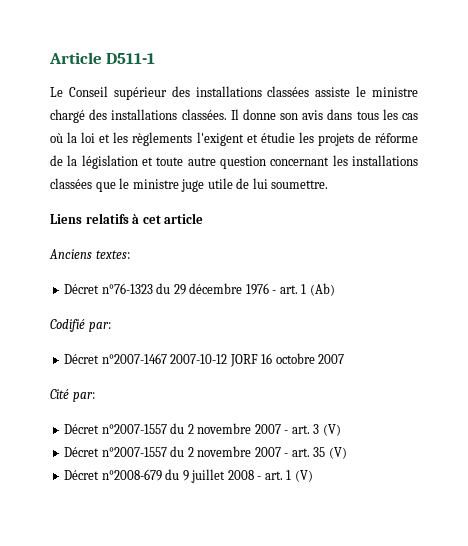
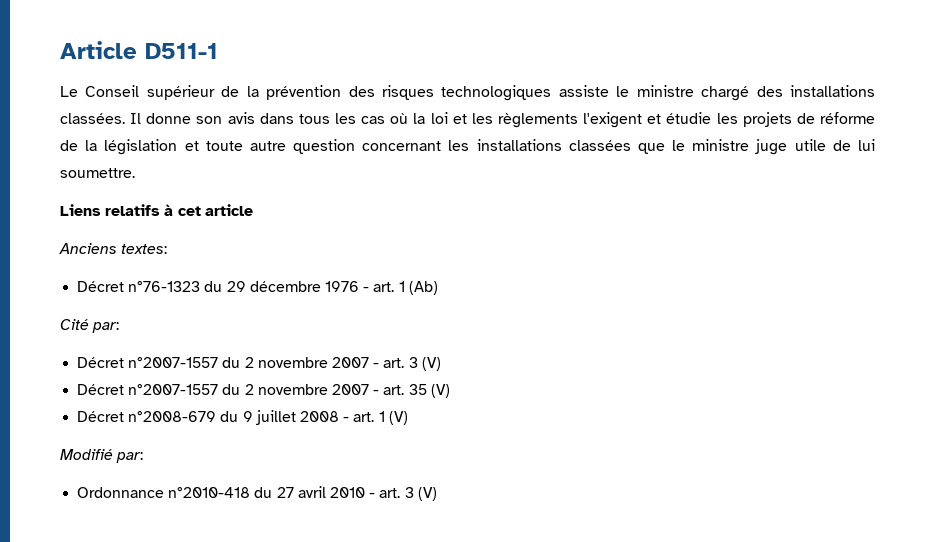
- Le Conseil supérieur des installations classées assiste le ministre chargé des installations classées.
+ Le Conseil supérieur de la prévention des risques technologiques assiste le ministre chargé des installations classées.
- Codifié par:
- Décret n°2007-1467 2007-10-12 JORF 16 octobre 2007
+ Modifié par:
+ Ordonnance n°2010-418 du 27 avril 2010 - art. 3 (V)

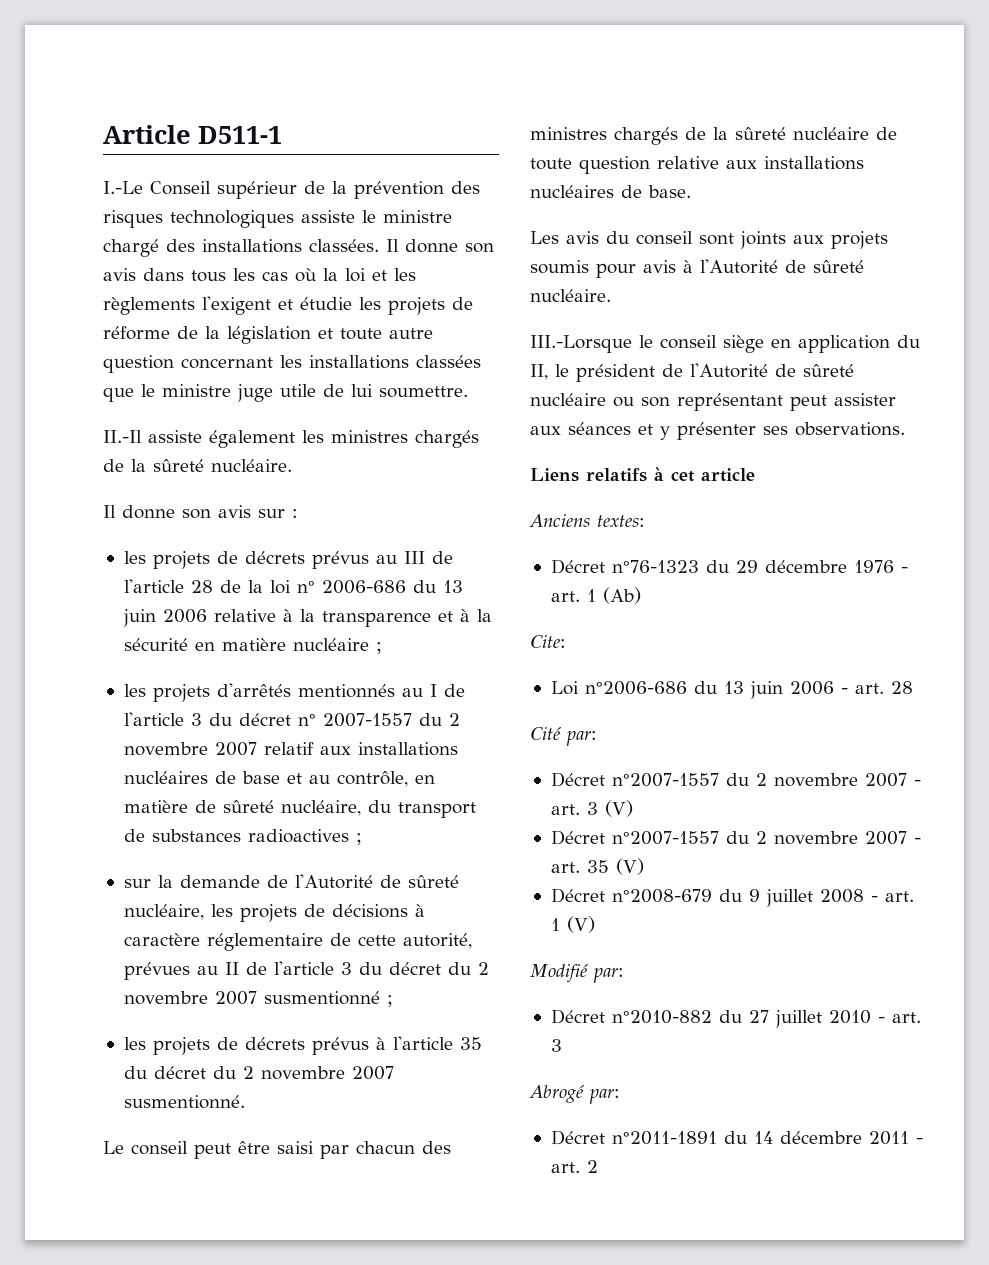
- Le Conseil supérieur de la prévention des risques technologiques assiste le ministre chargé des installations classées.
+ I.-Le Conseil supérieur de la prévention des risques technologiques assiste le ministre chargé des installations classées.
+ II.-Il assiste également les ministres chargés de la sûreté nucléaire.
+ Il donne son avis sur :
+ les projets de décrets prévus au III de l'article 28 de la loi n° 2006-686 du 13 juin 2006 relative à la transparence et à la sécurité en matière nucléaire ;
+ les projets d'arrêtés mentionnés au I de l'article 3 du décret n° 2007-1557 du 2 novembre 2007 relatif aux installations nucléaires de base et au contrôle, en matière de sûreté nucléaire, du transport de substances radioactives ;
+ sur la demande de l'Autorité de sûreté nucléaire, les projets de décisions à caractère réglementaire de cette autorité, prévues au II de l'article 3 du décret du 2 novembre 2007 susmentionné ;
+ les projets de décrets prévus à l'article 35 du décret du 2 novembre 2007 susmentionné.
+ Le conseil peut être saisi par chacun des ministres chargés de la sûreté nucléaire de toute question relative aux installations nucléaires de base.
+ Les avis du conseil sont joints aux projets soumis pour avis à l'Autorité de sûreté nucléaire.
+ III.-Lorsque le conseil siège en application du II, le président de l'Autorité de sûreté nucléaire ou son représentant peut assister aux séances et y présenter ses observations.
+ Cite:
+ Loi n°2006-686 du 13 juin 2006 - art. 28
- Ordonnance n°2010-418 du 27 avril 2010 - art. 3 (V)
+ Décret n°2010-882 du 27 juillet 2010 - art. 3
+ Abrogé par:
+ Décret n°2011-1891 du 14 décembre 2011 - art. 2

